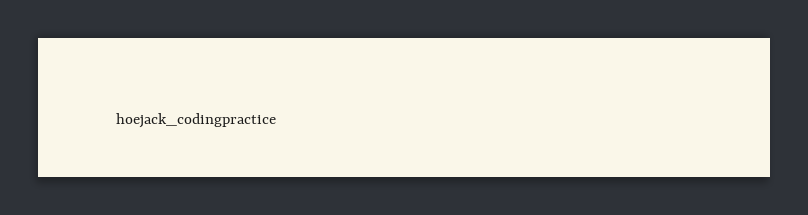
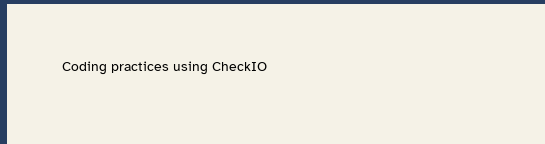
- hoejack_codingpractice
+ Coding practices using CheckIO

